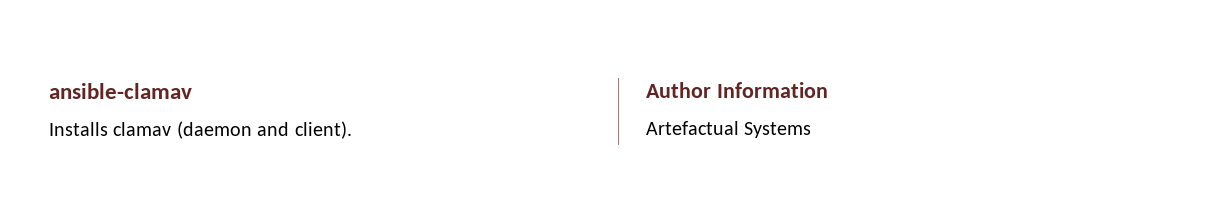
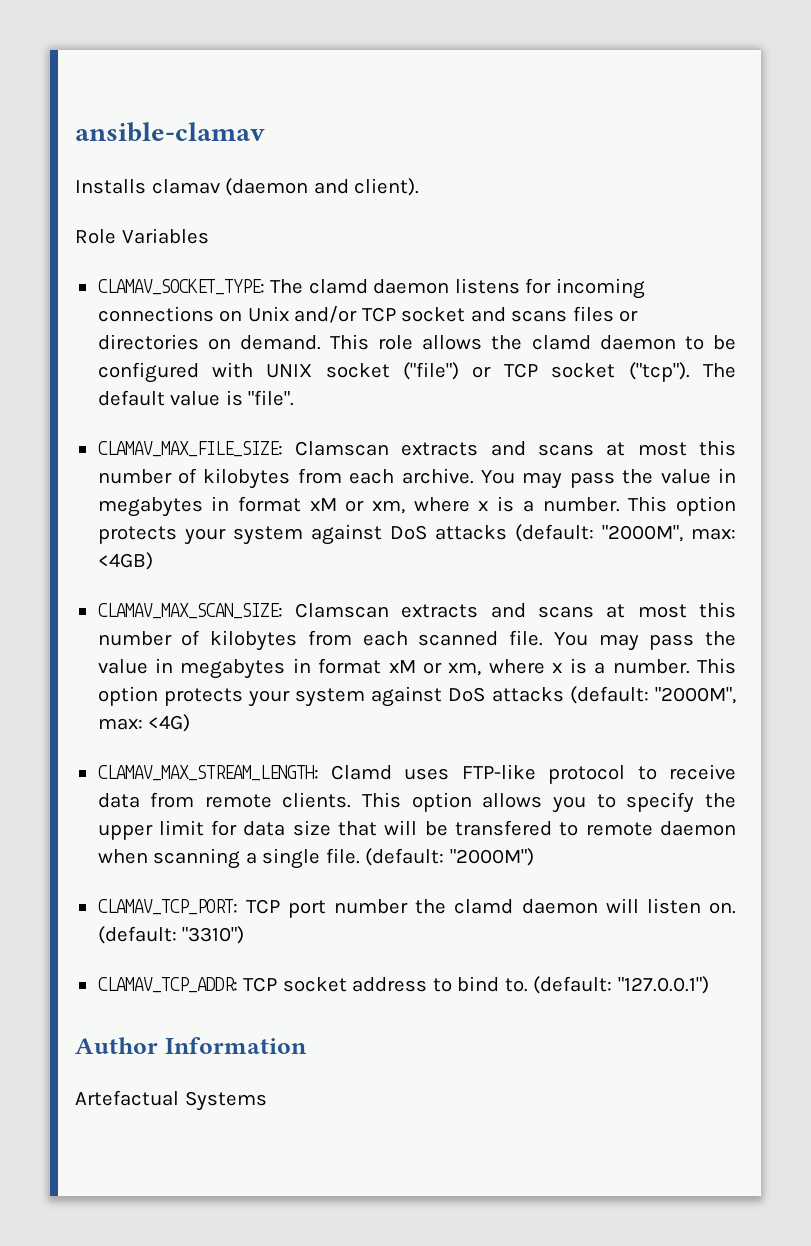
+ Role Variables
+ CLAMAV_SOCKET_TYPE: The clamd daemon listens for incoming connections on Unix and/or TCP socket and scans files or directories on demand. This role allows the clamd daemon to be configured with UNIX socket ("file") or TCP socket ("tcp"). The default value is "file".
+ CLAMAV_MAX_FILE_SIZE: Clamscan extracts and scans at most this number of kilobytes from each archive. You may pass the value in megabytes in format xM or xm, where x is a number. This option protects your system against DoS attacks (default: "2000M", max: <4GB)
+ CLAMAV_MAX_SCAN_SIZE: Clamscan extracts and scans at most this number of kilobytes from each scanned file. You may pass the value in megabytes in format xM or xm, where x is a number. This option protects your system against DoS attacks (default: "2000M", max: <4G)
+ CLAMAV_MAX_STREAM_LENGTH: Clamd uses FTP-like protocol to receive data from remote clients. This option allows you to specify the upper limit for data size that will be transfered to remote daemon when scanning a single file. (default: "2000M")
+ CLAMAV_TCP_PORT: TCP port number the clamd daemon will listen on. (default: "3310")
+ CLAMAV_TCP_ADDR: TCP socket address to bind to. (default: "127.0.0.1")

